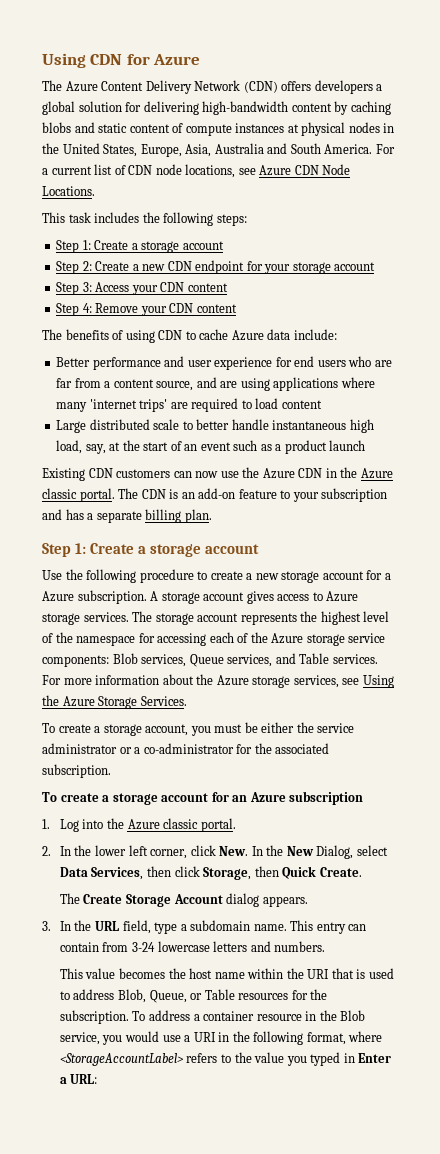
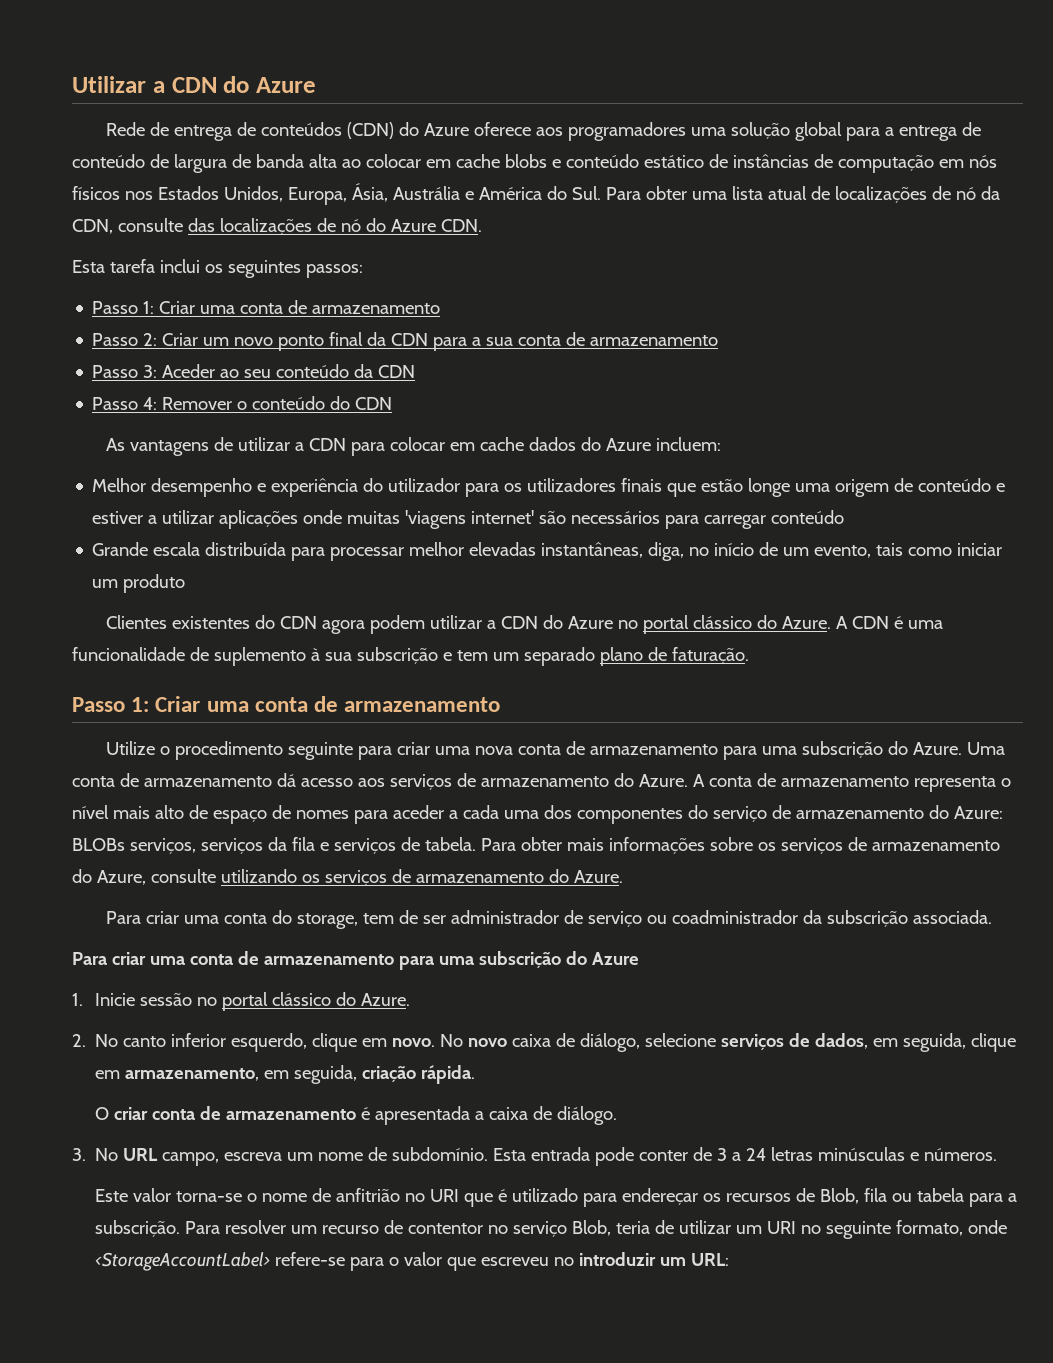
- Using CDN for Azure
- The Azure Content Delivery Network (CDN) offers developers a global solution for delivering high-bandwidth content by caching blobs and static content of compute instances at physical nodes in the United States, Europe, Asia, Australia and South America. For a current list of CDN node locations, see Azure CDN Node Locations.
- This task includes the following steps:
- Step 1: Create a storage account
- Step 2: Create a new CDN endpoint for your storage account
- Step 3: Access your CDN content
- Step 4: Remove your CDN content
- The benefits of using CDN to cache Azure data include:
- Better performance and user experience for end users who are far from a content source, and are using applications where many 'internet trips' are required to load content
- Large distributed scale to better handle instantaneous high load, say, at the start of an event such as a product launch
- Existing CDN customers can now use the Azure CDN in the Azure classic portal. The CDN is an add-on feature to your subscription and has a separate billing plan.
- Step 1: Create a storage account
- Use the following procedure to create a new storage account for a Azure subscription. A storage account gives access to Azure storage services. The storage account represents the highest level of the namespace for accessing each of the Azure storage service components: Blob services, Queue services, and Table services. For more information about the Azure storage services, see Using the Azure Storage Services.
- To create a storage account, you must be either the service administrator or a co-administrator for the associated subscription.
- To create a storage account for an Azure subscription
- 1. Log into the Azure classic portal.
- 2. In the lower left corner, click New. In the New Dialog, select Data Services, then click Storage, then Quick Create.
- The Create Storage Account dialog appears.
- 3. In the URL field, type a subdomain name. This entry can contain from 3-24 lowercase letters and numbers.
- This value becomes the host name within the URI that is used to address Blob, Queue, or Table resources for the subscription. To address a container resource in the Blob service, you would use a URI in the following format, where <StorageAccountLabel> refers to the value you typed in Enter a URL:
+ Utilizar a CDN do Azure
+ Rede de entrega de conteúdos (CDN) do Azure oferece aos programadores uma solução global para a entrega de conteúdo de largura de banda alta ao colocar em cache blobs e conteúdo estático de instâncias de computação em nós físicos nos Estados Unidos, Europa, Ásia, Austrália e América do Sul. Para obter uma lista atual de localizações de nó da CDN, consulte das localizações de nó do Azure CDN.
+ Esta tarefa inclui os seguintes passos:
+ Passo 1: Criar uma conta de armazenamento
+ Passo 2: Criar um novo ponto final da CDN para a sua conta de armazenamento
+ Passo 3: Aceder ao seu conteúdo da CDN
+ Passo 4: Remover o conteúdo do CDN
+ As vantagens de utilizar a CDN para colocar em cache dados do Azure incluem:
+ Melhor desempenho e experiência do utilizador para os utilizadores finais que estão longe uma origem de conteúdo e estiver a utilizar aplicações onde muitas 'viagens internet' são necessários para carregar conteúdo
+ Grande escala distribuída para processar melhor elevadas instantâneas, diga, no início de um evento, tais como iniciar um produto
+ Clientes existentes do CDN agora podem utilizar a CDN do Azure no portal clássico do Azure. A CDN é uma funcionalidade de suplemento à sua subscrição e tem um separado plano de faturação.
+ Passo 1: Criar uma conta de armazenamento
+ Utilize o procedimento seguinte para criar uma nova conta de armazenamento para uma subscrição do Azure. Uma conta de armazenamento dá acesso aos serviços de armazenamento do Azure. A conta de armazenamento representa o nível mais alto de espaço de nomes para aceder a cada uma dos componentes do serviço de armazenamento do Azure: BLOBs serviços, serviços da fila e serviços de tabela. Para obter mais informações sobre os serviços de armazenamento do Azure, consulte utilizando os serviços de armazenamento do Azure.
+ Para criar uma conta do storage, tem de ser administrador de serviço ou coadministrador da subscrição associada.
+ Para criar uma conta de armazenamento para uma subscrição do Azure
+ 1. Inicie sessão no portal clássico do Azure.
+ 2. No canto inferior esquerdo, clique em novo. No novo caixa de diálogo, selecione serviços de dados, em seguida, clique em armazenamento, em seguida, criação rápida.
+ O criar conta de armazenamento é apresentada a caixa de diálogo.
+ 3. No URL campo, escreva um nome de subdomínio. Esta entrada pode conter de 3 a 24 letras minúsculas e números.
+ Este valor torna-se o nome de anfitrião no URI que é utilizado para endereçar os recursos de Blob, fila ou tabela para a subscrição. Para resolver um recurso de contentor no serviço Blob, teria de utilizar um URI no seguinte formato, onde <StorageAccountLabel> refere-se para o valor que escreveu no introduzir um URL:

